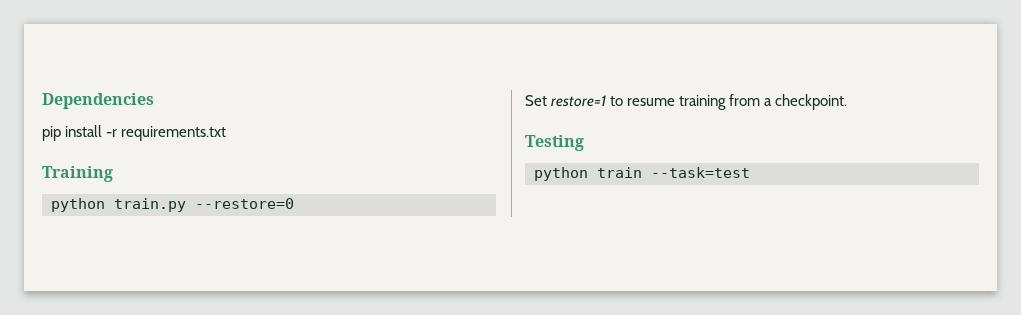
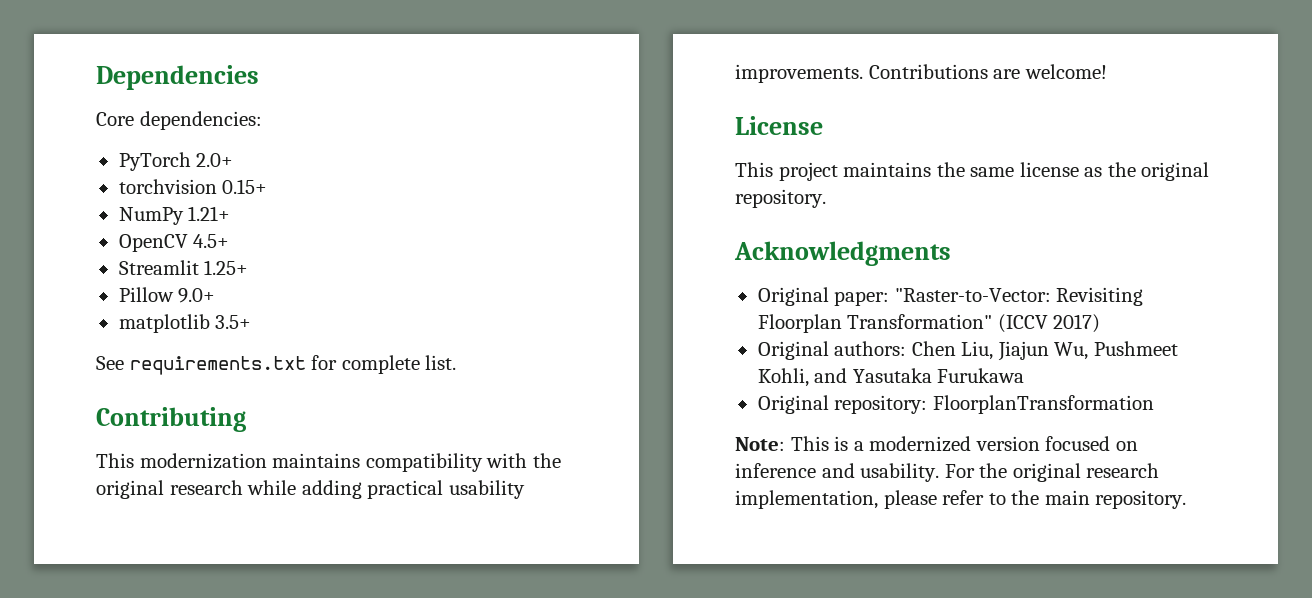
- pip install -r requirements.txt
- Training
- python train.py --restore=0
- Set restore=1 to resume training from a checkpoint.
- Testing
- python train --task=test
+ Core dependencies:
+ PyTorch 2.0+
+ torchvision 0.15+
+ NumPy 1.21+
+ OpenCV 4.5+
+ Streamlit 1.25+
+ Pillow 9.0+
+ matplotlib 3.5+
+ See requirements.txt for complete list.
+ Contributing
+ This modernization maintains compatibility with the original research while adding practical usability improvements. Contributions are welcome!
+ License
+ This project maintains the same license as the original repository.
+ Acknowledgments
+ Original paper: "Raster-to-Vector: Revisiting Floorplan Transformation" (ICCV 2017)
+ Original authors: Chen Liu, Jiajun Wu, Pushmeet Kohli, and Yasutaka Furukawa
+ Original repository: FloorplanTransformation
+ Note: This is a modernized version focused on inference and usability. For the original research implementation, please refer to the main repository.

